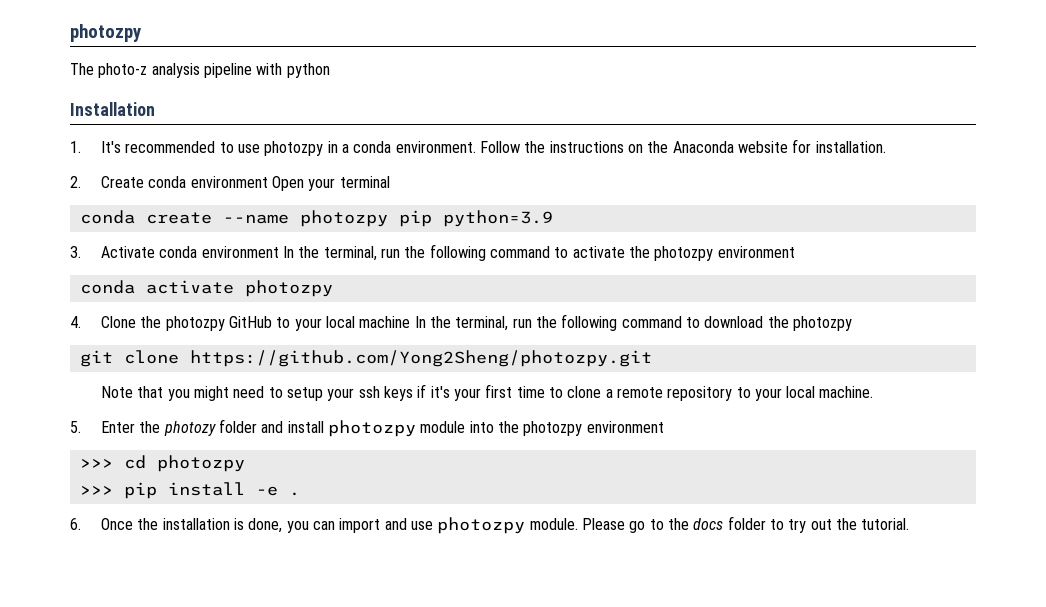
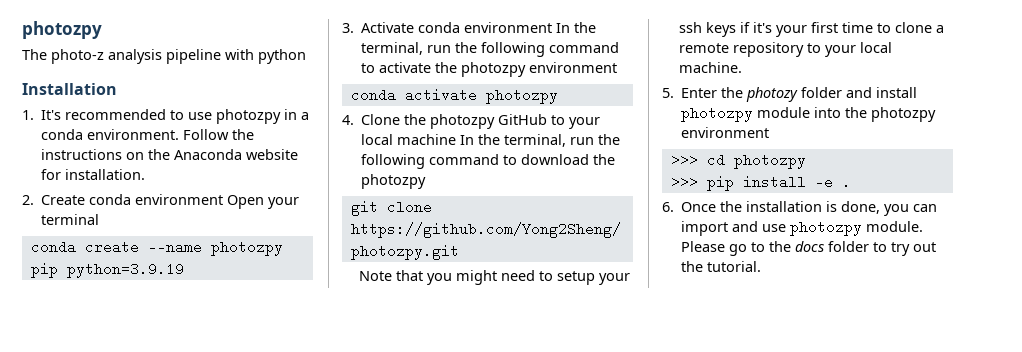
- conda create --name photozpy pip python=3.9
+ conda create --name photozpy pip python=3.9.19

